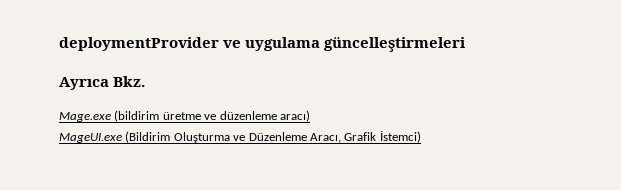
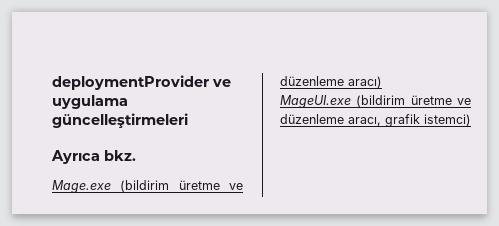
- Ayrıca Bkz.
+ Ayrıca bkz.
- MageUI.exe (Bildirim Oluşturma ve Düzenleme Aracı, Grafik İstemci)
+ MageUI.exe (bildirim üretme ve düzenleme aracı, grafik istemci)

